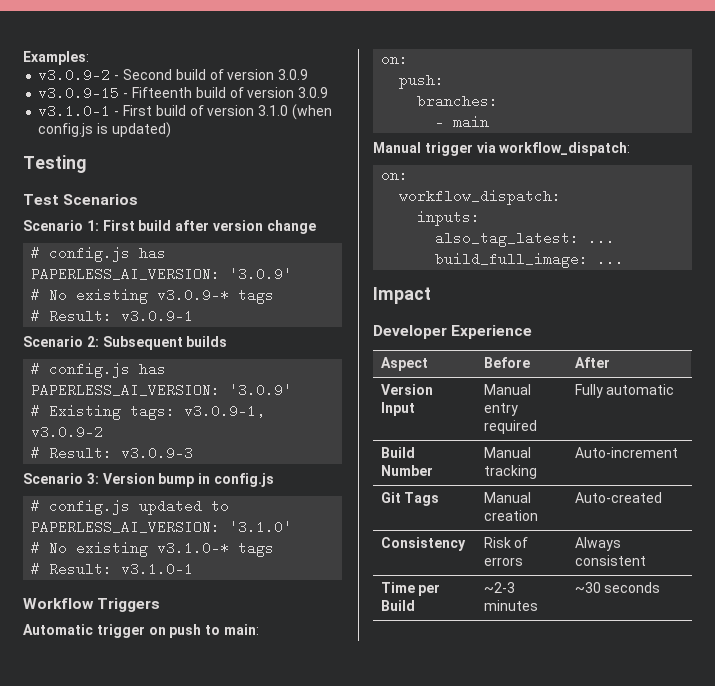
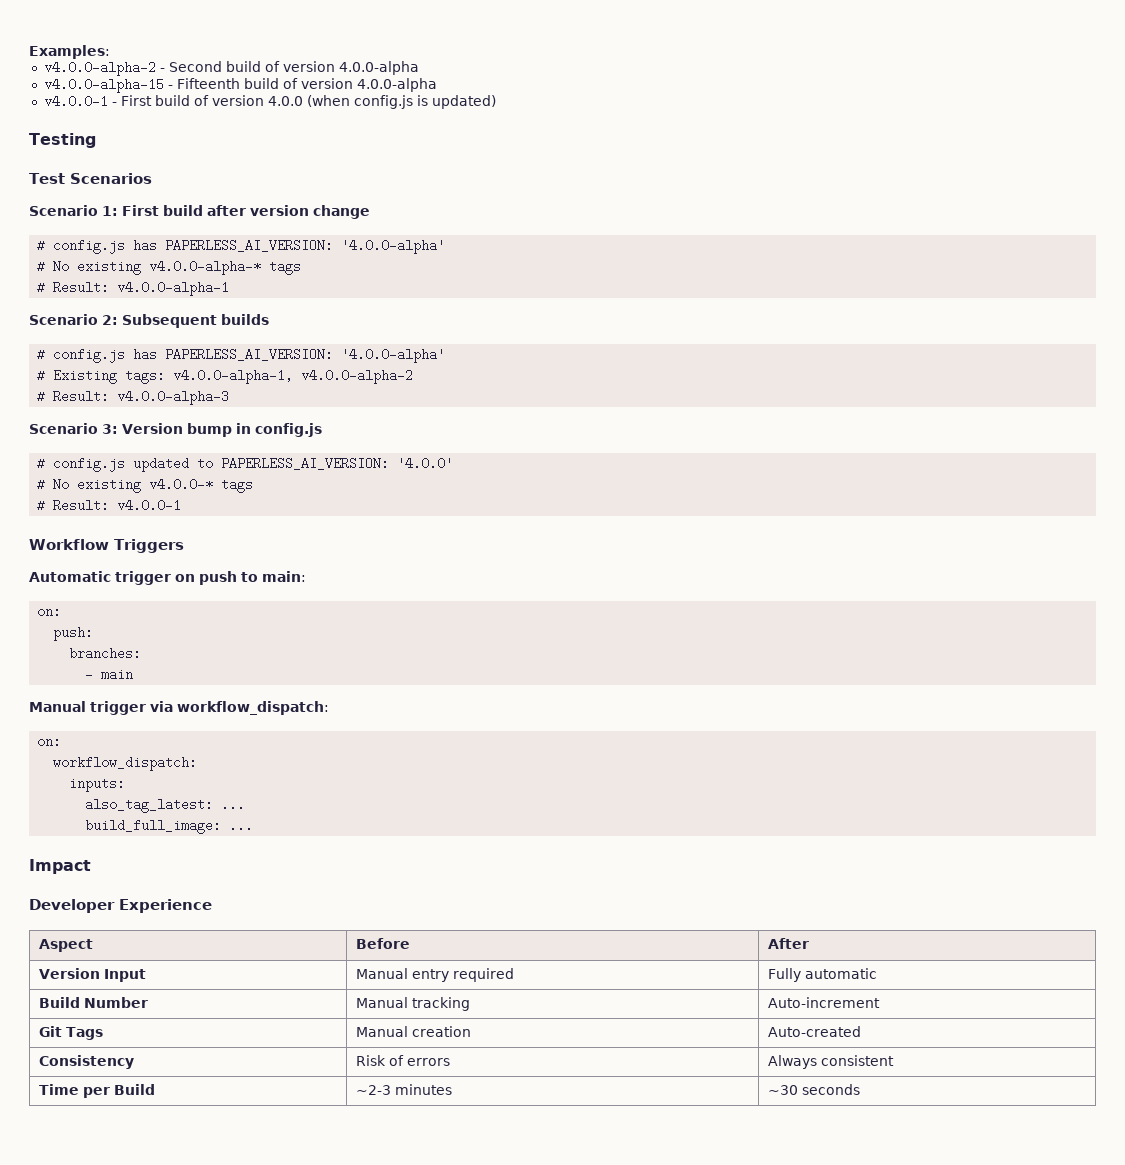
- v3.0.9-2 - Second build of version 3.0.9
- v3.0.9-15 - Fifteenth build of version 3.0.9
- v3.1.0-1 - First build of version 3.1.0 (when config.js is updated)
+ v4.0.0-alpha-2 - Second build of version 4.0.0-alpha
+ v4.0.0-alpha-15 - Fifteenth build of version 4.0.0-alpha
+ v4.0.0-1 - First build of version 4.0.0 (when config.js is updated)
  Scenario 1: First build after version change
- # config.js has PAPERLESS_AI_VERSION: '3.0.9'
- # No existing v3.0.9-* tags
- # Result: v3.0.9-1
+ # config.js has PAPERLESS_AI_VERSION: '4.0.0-alpha'
+ # No existing v4.0.0-alpha-* tags
+ # Result: v4.0.0-alpha-1
  Scenario 2: Subsequent builds
- # config.js has PAPERLESS_AI_VERSION: '3.0.9'
+ # config.js has PAPERLESS_AI_VERSION: '4.0.0-alpha'
- # Existing tags: v3.0.9-1, v3.0.9-2
- # Result: v3.0.9-3
+ # Existing tags: v4.0.0-alpha-1, v4.0.0-alpha-2
+ # Result: v4.0.0-alpha-3
- # config.js updated to PAPERLESS_AI_VERSION: '3.1.0'
- # No existing v3.1.0-* tags
- # Result: v3.1.0-1
+ # config.js updated to PAPERLESS_AI_VERSION: '4.0.0'
+ # No existing v4.0.0-* tags
+ # Result: v4.0.0-1

